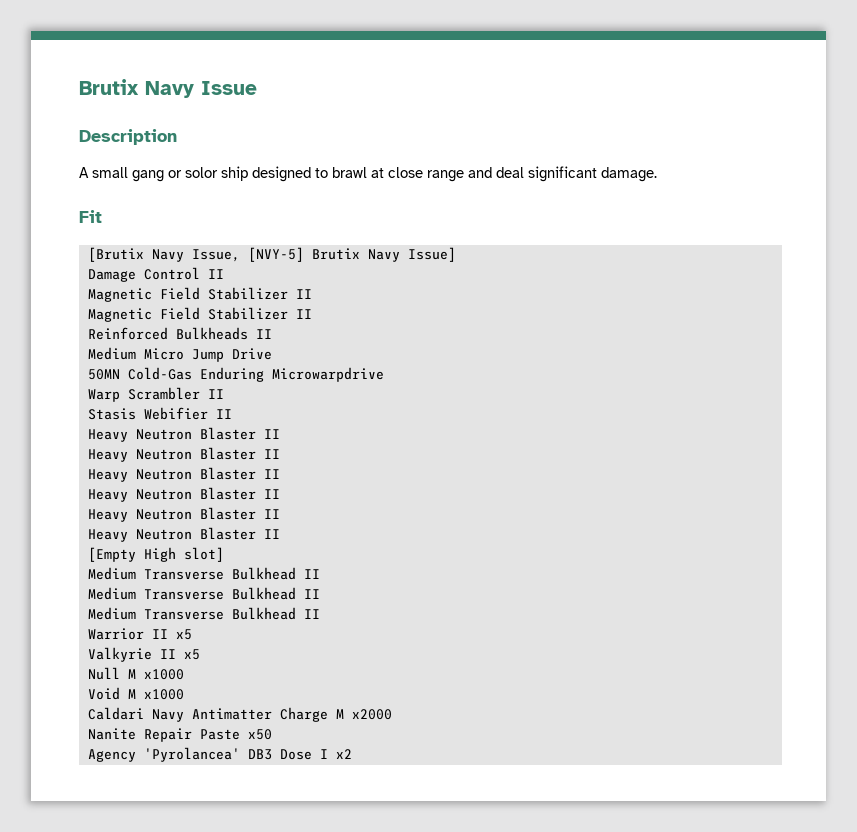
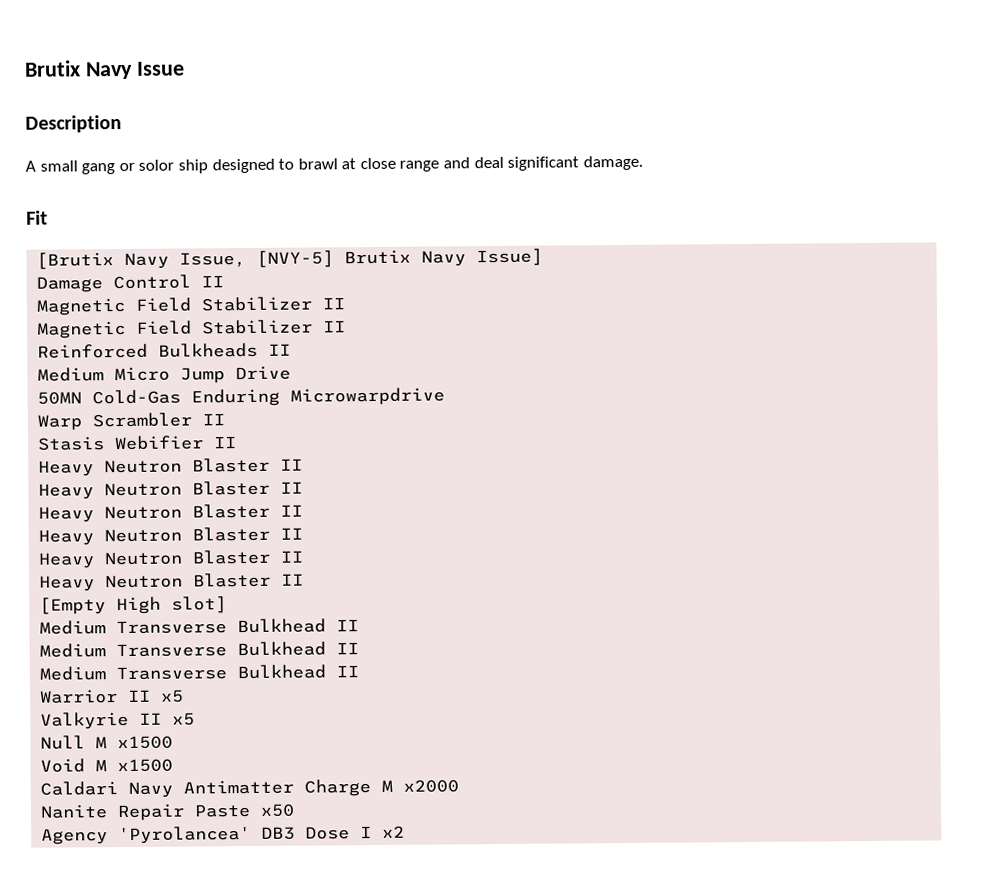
- Null M x1000
+ Null M x1500
- Void M x1000
+ Void M x1500

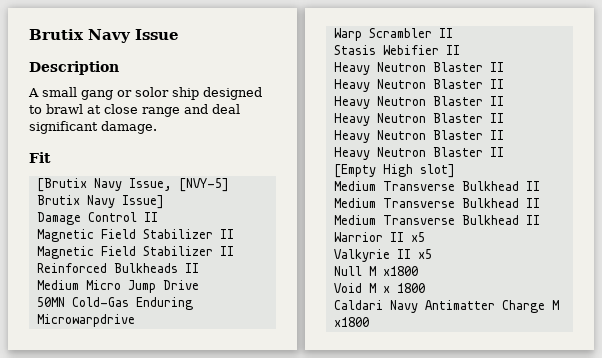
- Null M x1500
+ Null M x1800
- Void M x1500
+ Void M x 1800
- Caldari Navy Antimatter Charge M x2000
- Nanite Repair Paste x50
- Agency 'Pyrolancea' DB3 Dose I x2
+ Caldari Navy Antimatter Charge M x1800

